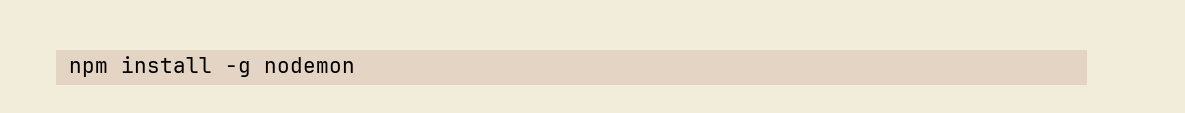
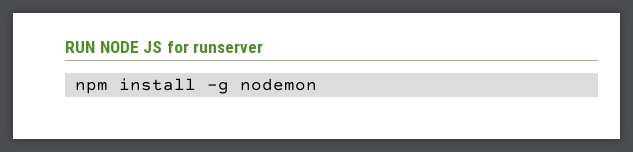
+ RUN NODE JS for runserver

